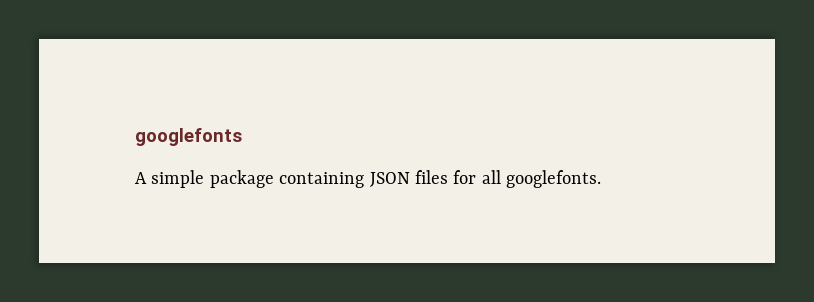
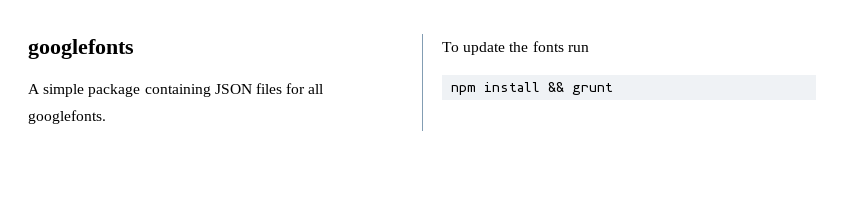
+ To update the fonts run
+ npm install && grunt

